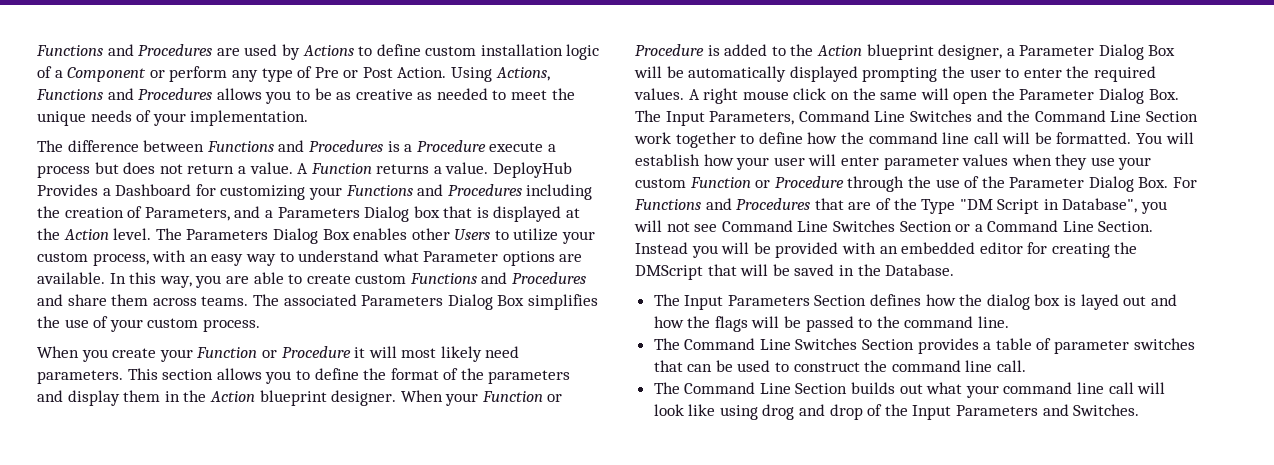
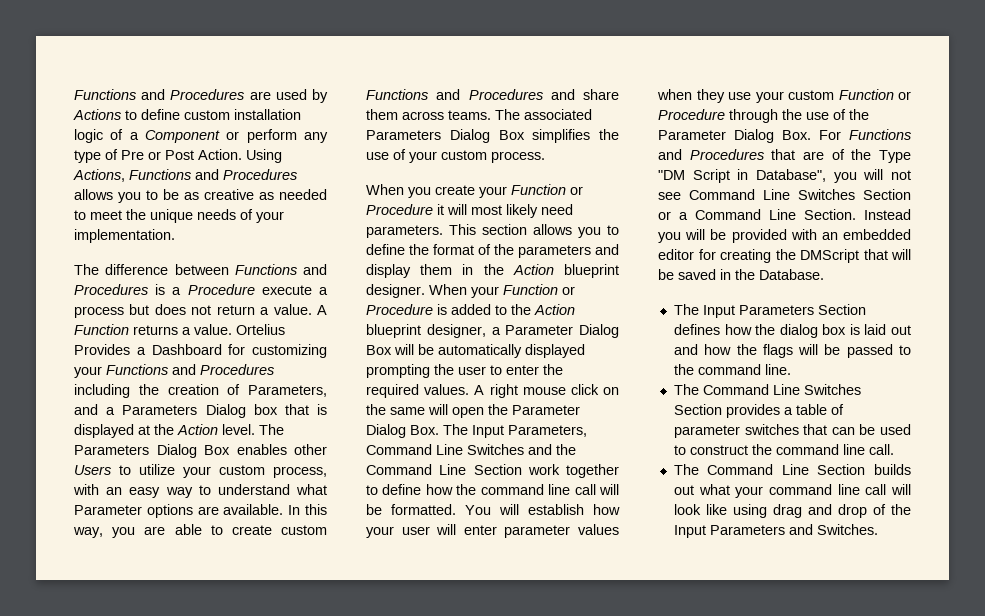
- DeployHub Provides a Dashboard for customizing your Functions and Procedures including the creation of Parameters, and a Parameters Dialog box that is displayed at the Action level.
+ Ortelius Provides a Dashboard for customizing your Functions and Procedures including the creation of Parameters, and a Parameters Dialog box that is displayed at the Action level.
- The Input Parameters Section defines how the dialog box is layed out and how the flags will be passed to the command line.
+ The Input Parameters Section defines how the dialog box is laid out and how the flags will be passed to the command line.
- The Command Line Section builds out what your command line call will look like using drog and drop of the Input Parameters and Switches.
+ The Command Line Section builds out what your command line call will look like using drag and drop of the Input Parameters and Switches.

